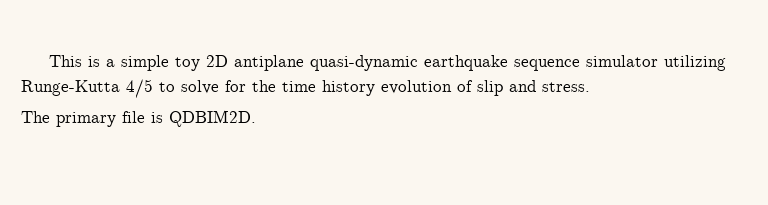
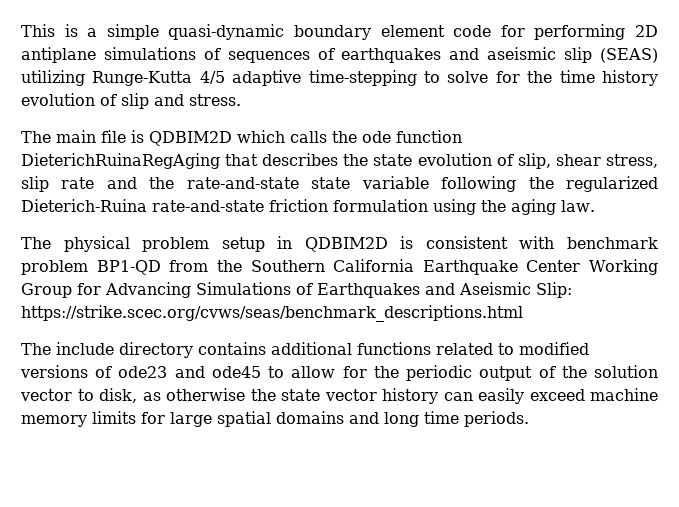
- This is a simple toy 2D antiplane quasi-dynamic earthquake sequence simulator utilizing Runge-Kutta 4/5 to solve for the time history evolution of slip and stress.
+ This is a simple quasi-dynamic boundary element code for performing 2D antiplane simulations of sequences of earthquakes and aseismic slip (SEAS) utilizing Runge-Kutta 4/5 adaptive time-stepping to solve for the time history evolution of slip and stress.
- The primary file is QDBIM2D.
+ The main file is QDBIM2D which calls the ode function DieterichRuinaRegAging that describes the state evolution of slip, shear stress, slip rate and the rate-and-state state variable following the regularized Dieterich-Ruina rate-and-state friction formulation using the aging law.
+ The physical problem setup in QDBIM2D is consistent with benchmark problem BP1-QD from the Southern California Earthquake Center Working Group for Advancing Simulations of Earthquakes and Aseismic Slip: https://strike.scec.org/cvws/seas/benchmark_descriptions.html
+ The include directory contains additional functions related to modified versions of ode23 and ode45 to allow for the periodic output of the solution vector to disk, as otherwise the state vector history can easily exceed machine memory limits for large spatial domains and long time periods.

